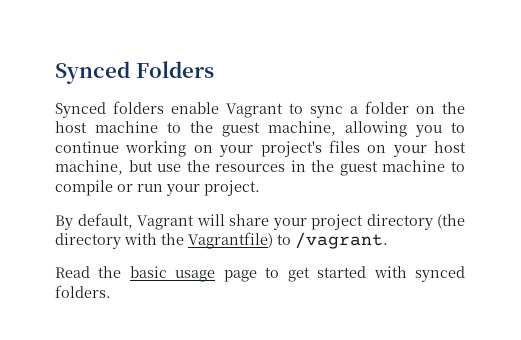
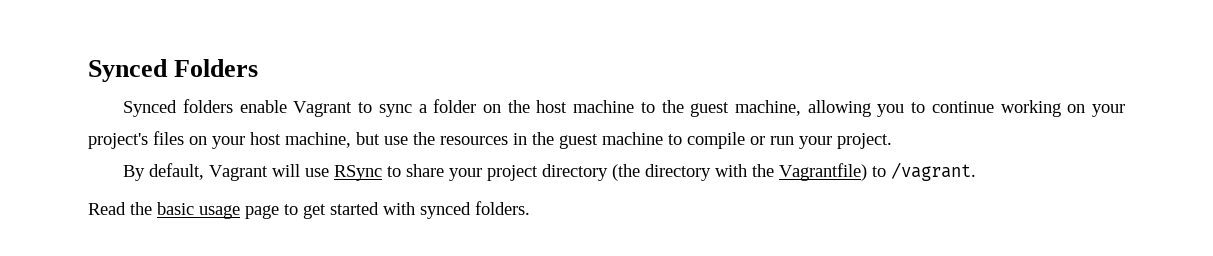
- By default, Vagrant will share your project directory (the directory with the Vagrantfile) to /vagrant.
+ By default, Vagrant will use RSync to share your project directory (the directory with the Vagrantfile) to /vagrant.

